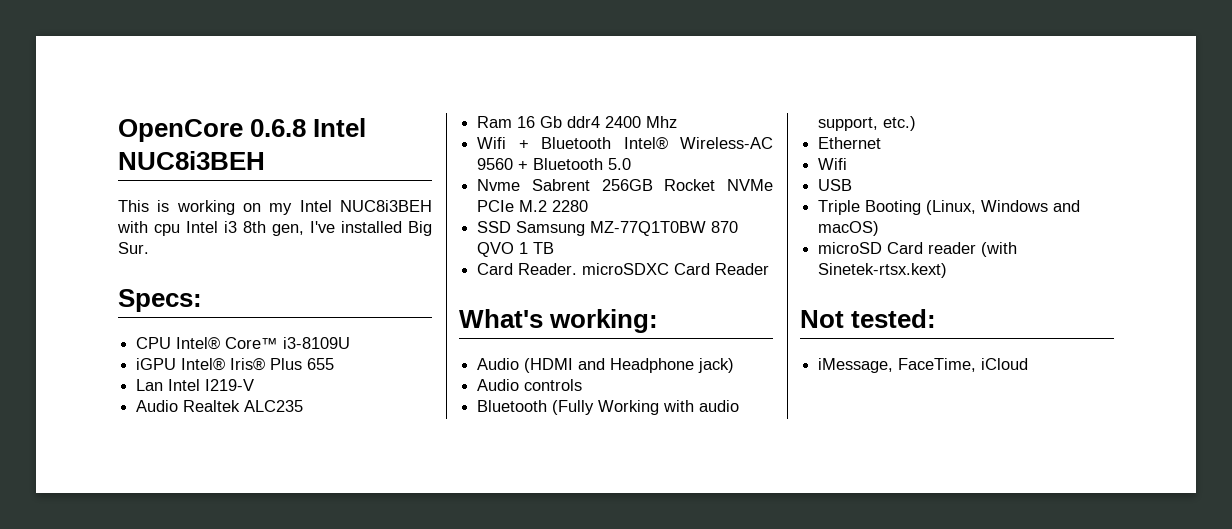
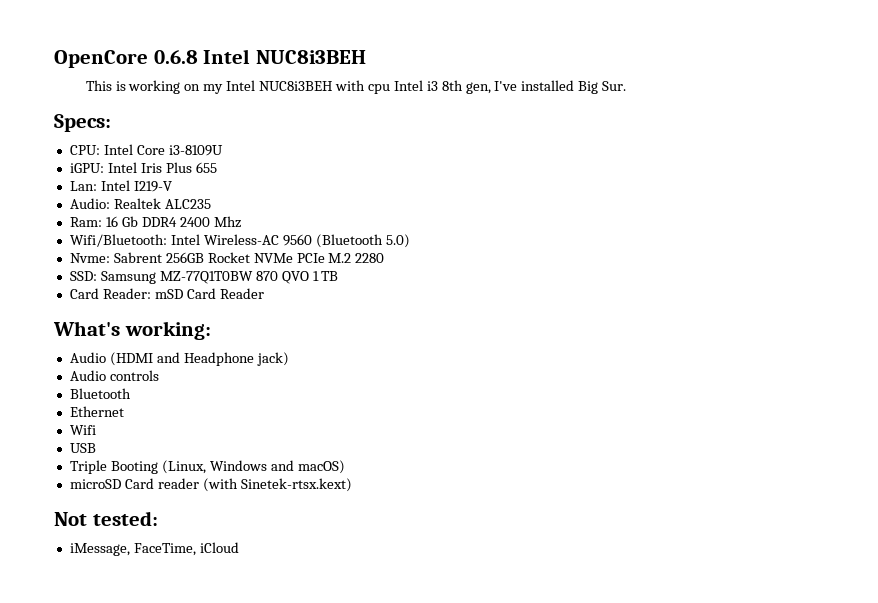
- CPU Intel® Core™ i3-8109U
- iGPU Intel® Iris® Plus 655
+ CPU: Intel Core i3-8109U
+ iGPU: Intel Iris Plus 655
- Lan Intel I219-V
+ Lan: Intel I219-V
- Audio Realtek ALC235
+ Audio: Realtek ALC235
- Ram 16 Gb ddr4 2400 Mhz
+ Ram: 16 Gb DDR4 2400 Mhz
- Wifi + Bluetooth Intel® Wireless-AC 9560 + Bluetooth 5.0
- Nvme Sabrent 256GB Rocket NVMe PCIe M.2 2280
+ Wifi/Bluetooth: Intel Wireless-AC 9560 (Bluetooth 5.0)
+ Nvme: Sabrent 256GB Rocket NVMe PCIe M.2 2280
- SSD Samsung MZ-77Q1T0BW 870 QVO 1 TB
+ SSD: Samsung MZ-77Q1T0BW 870 QVO 1 TB
- Card Reader. microSDXC Card Reader
+ Card Reader: mSD Card Reader
- Bluetooth (Fully Working with audio support, etc.)
+ Bluetooth

